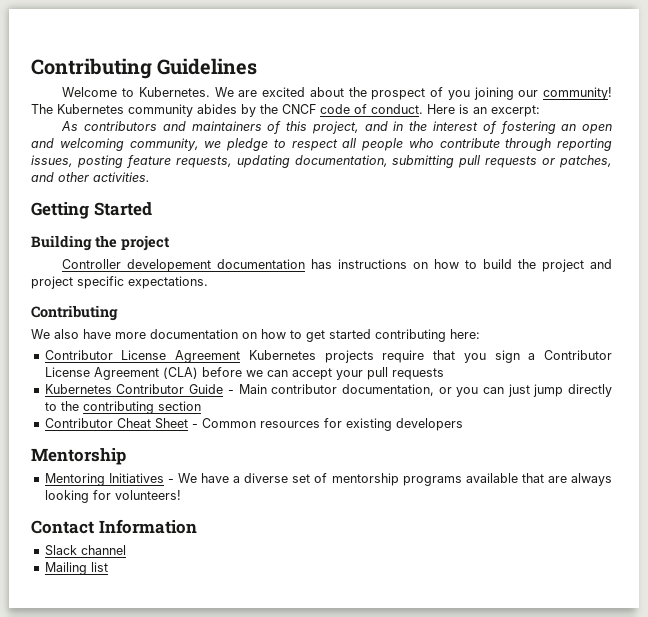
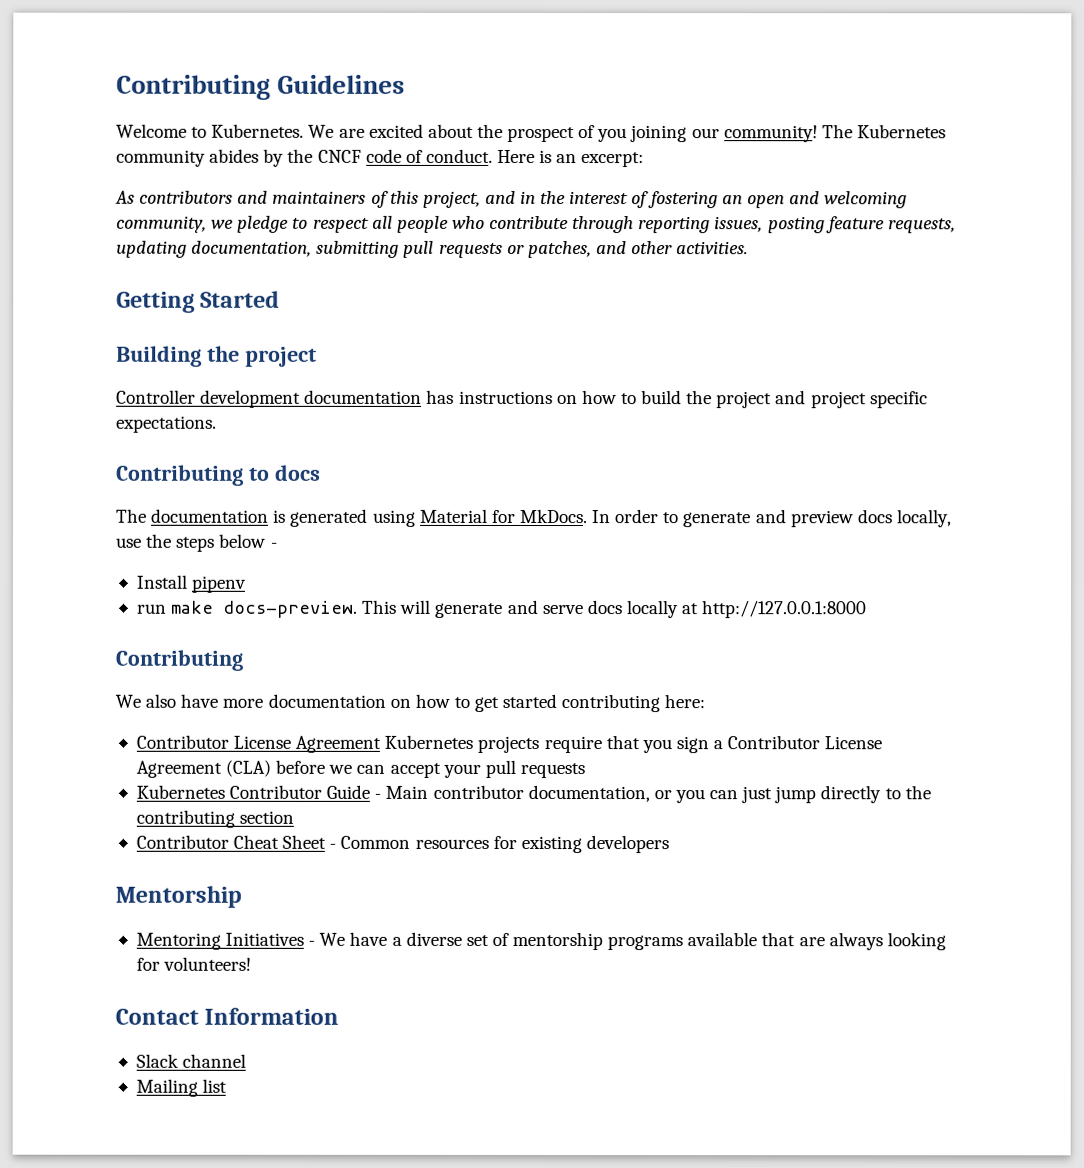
- Controller developement documentation has instructions on how to build the project and project specific expectations.
+ Controller development documentation has instructions on how to build the project and project specific expectations.
+ Contributing to docs
+ The documentation is generated using Material for MkDocs. In order to generate and preview docs locally, use the steps below -
+ Install pipenv
+ run make docs-preview. This will generate and serve docs locally at http://127.0.0.1:8000

